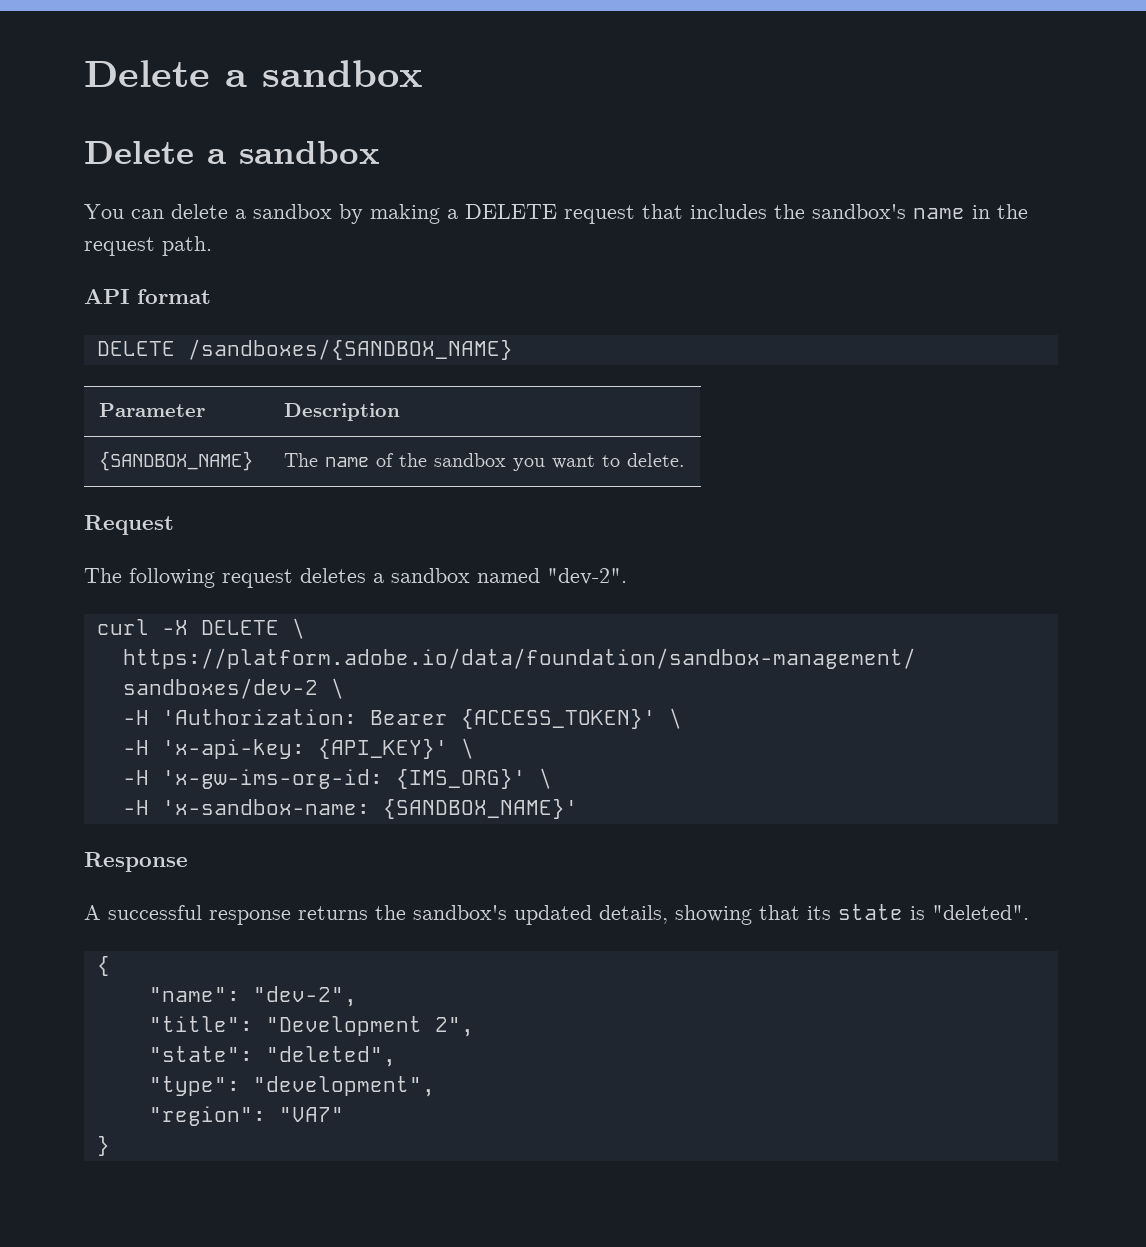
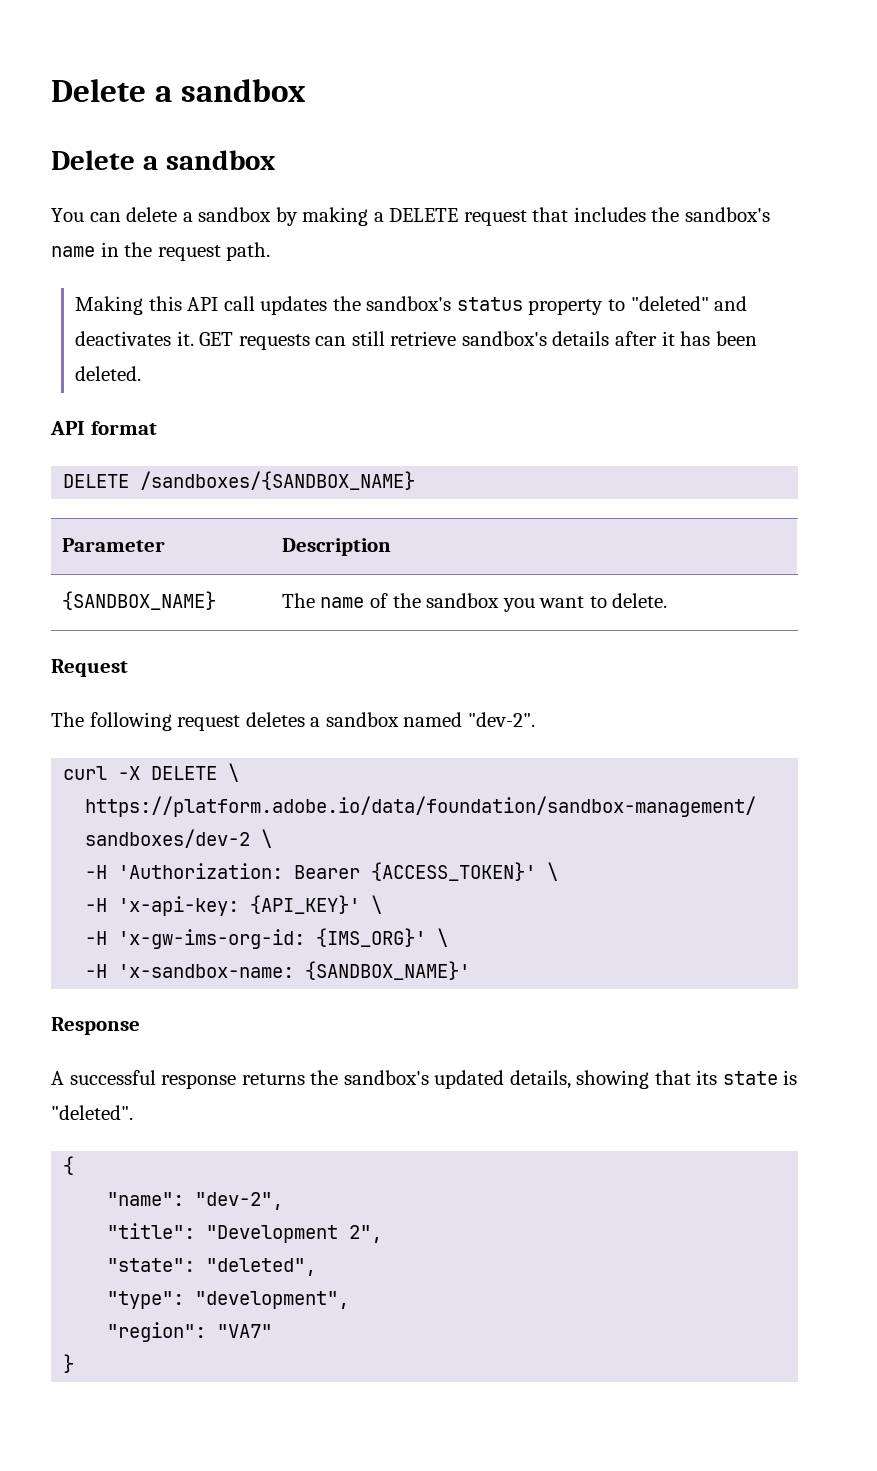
+ Making this API call updates the sandbox's status property to "deleted" and deactivates it. GET requests can still retrieve sandbox's details after it has been deleted.

